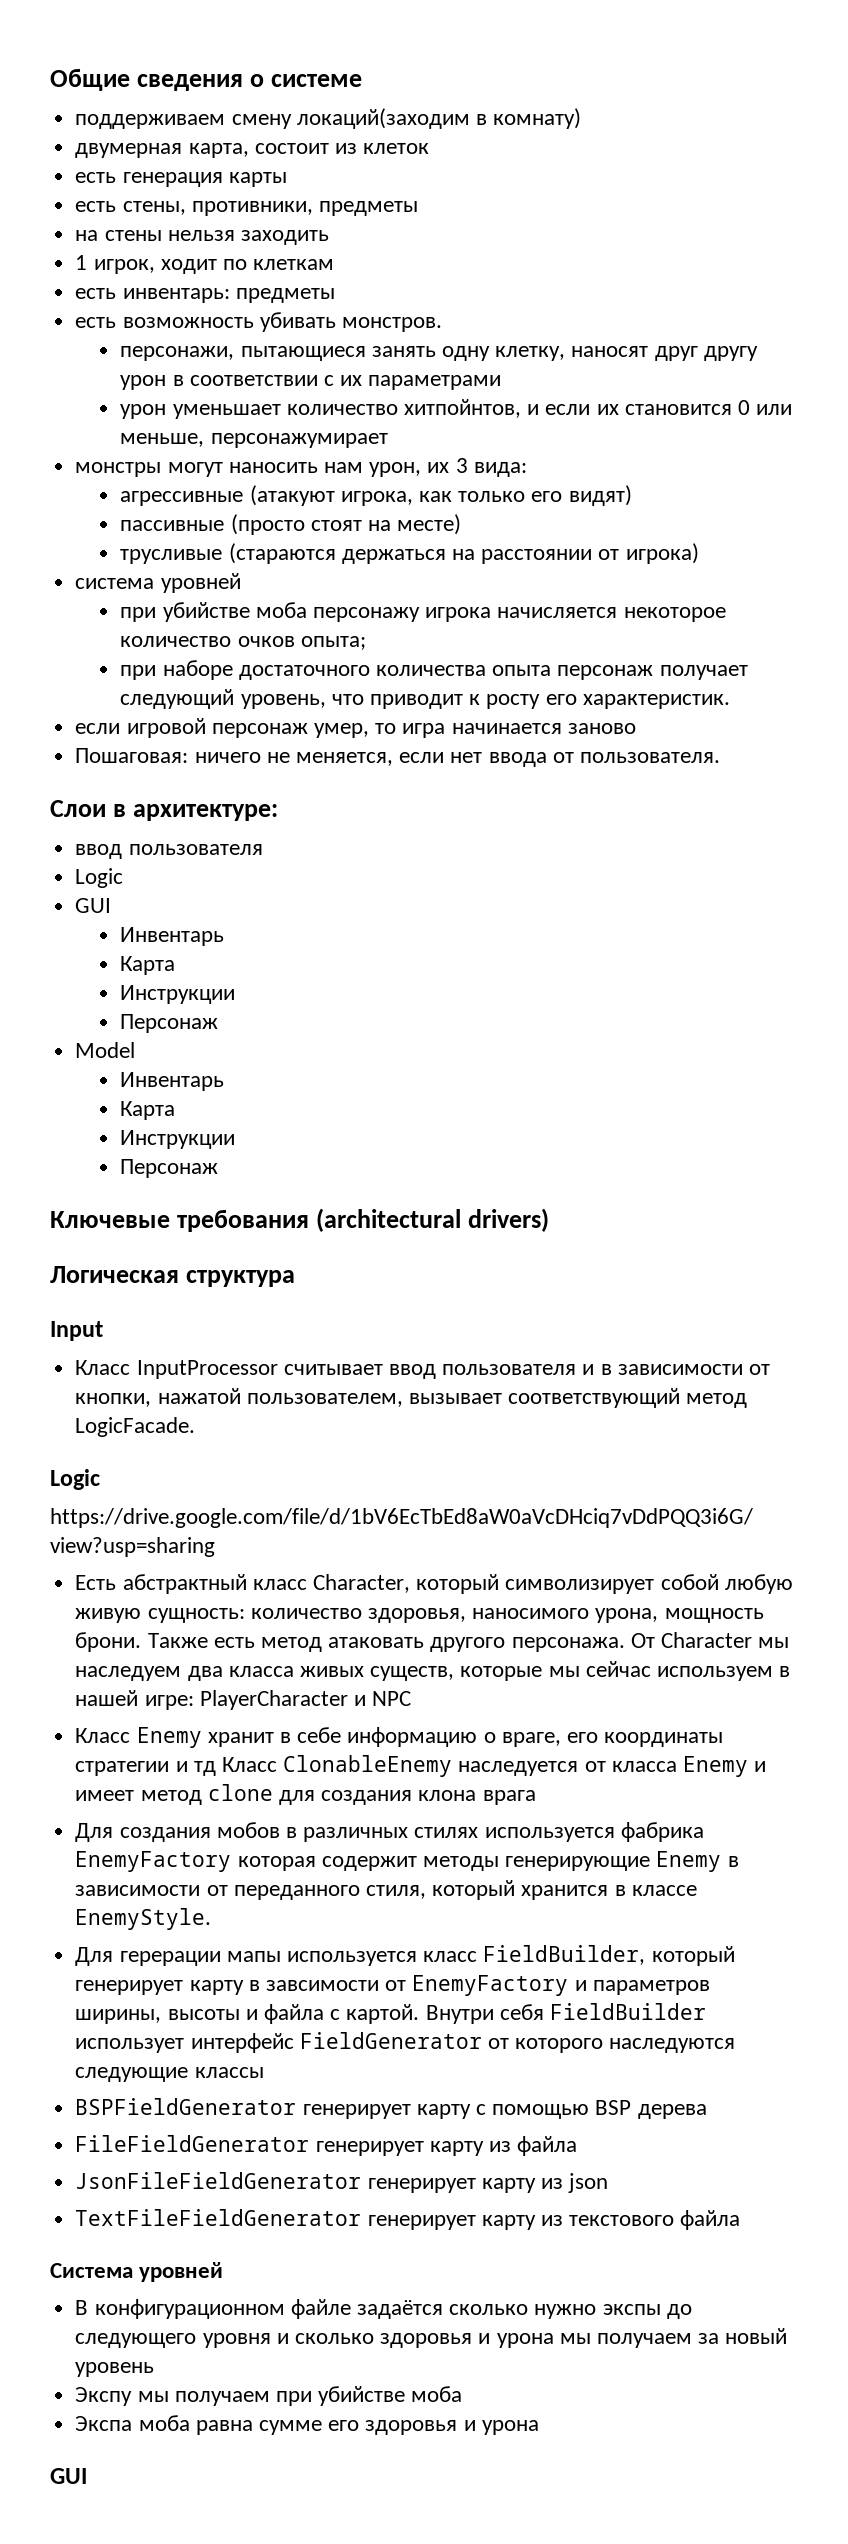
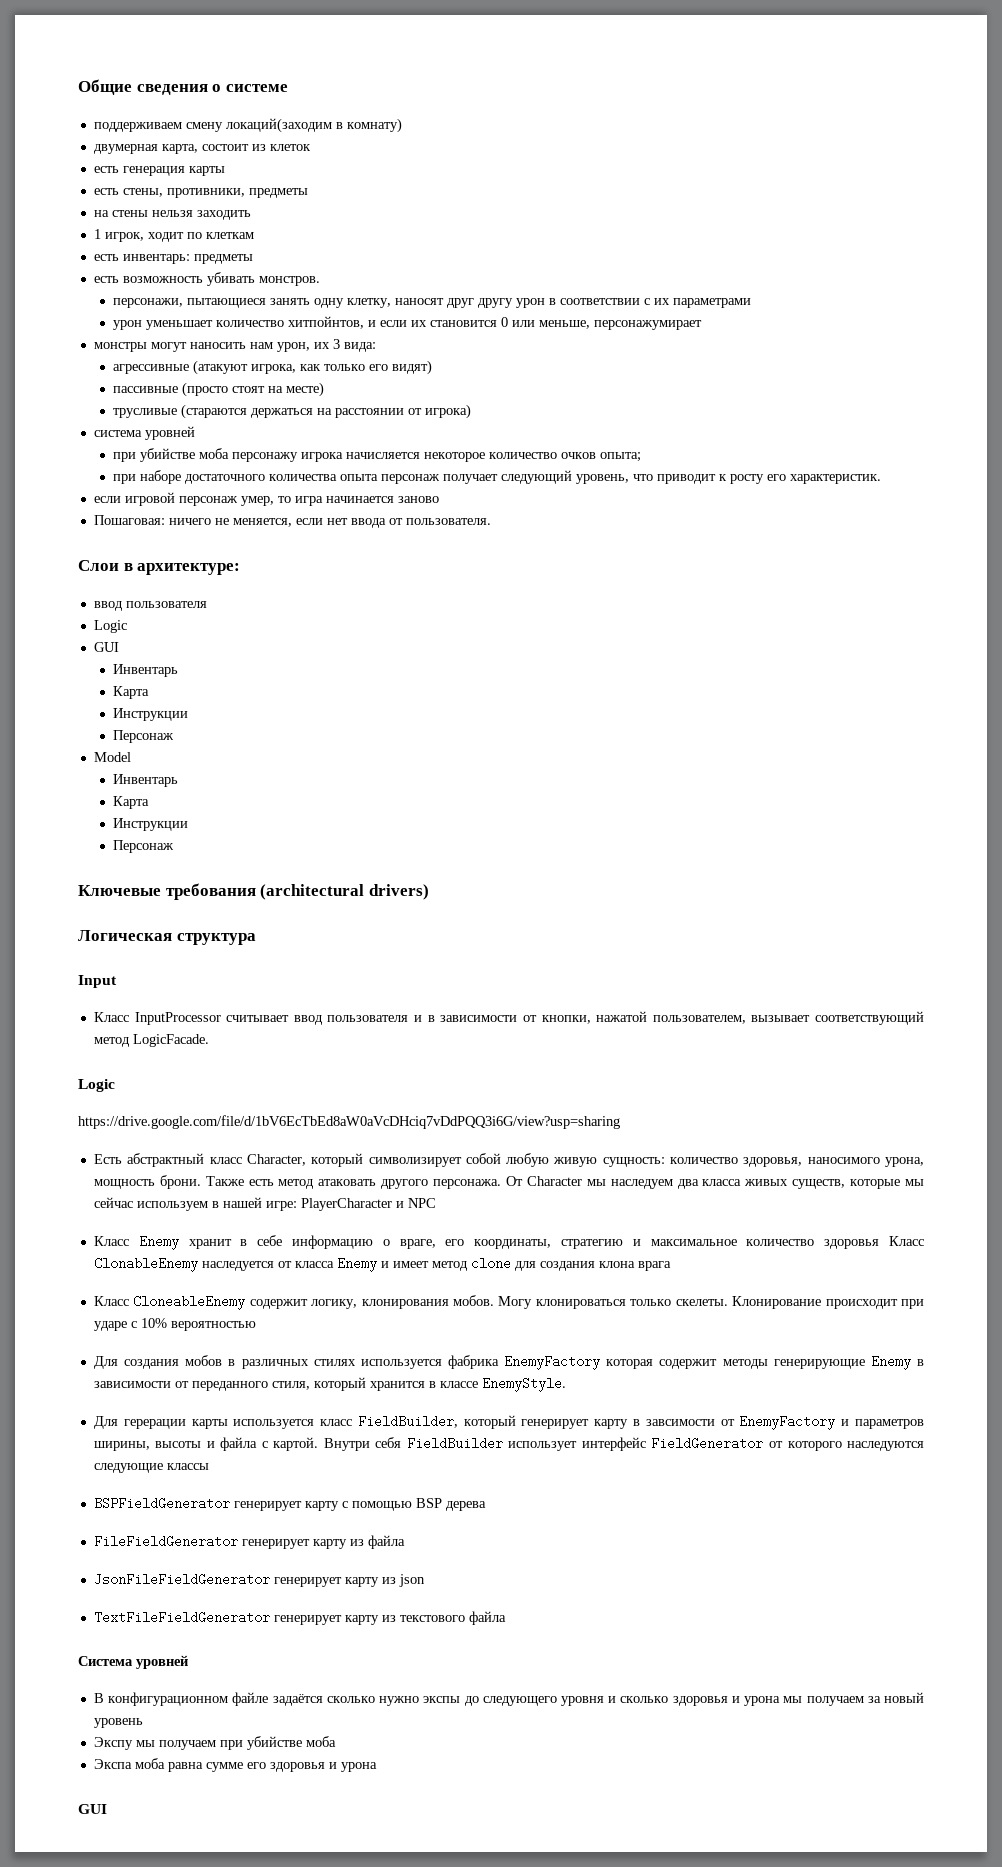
- Класс Enemy хранит в себе информацию о враге, его координаты стратегии и тд Класс ClonableEnemy наследуется от класса Enemy и имеет метод clone для создания клона врага
+ Класс Enemy хранит в себе информацию о враге, его координаты, стратегию и максимальное количество здоровья Класс ClonableEnemy наследуется от класса Enemy и имеет метод clone для создания клона врага
+ Класс CloneableEnemy содержит логику, клонирования мобов. Могу клонироваться только скелеты. Клонирование происходит при ударе с 10% вероятностью
- Для герерации мапы используется класс FieldBuilder, который генерирует карту в завсимости от EnemyFactory и параметров ширины, высоты и файла с картой.
+ Для герерации карты используется класс FieldBuilder, который генерирует карту в завсимости от EnemyFactory и параметров ширины, высоты и файла с картой.

